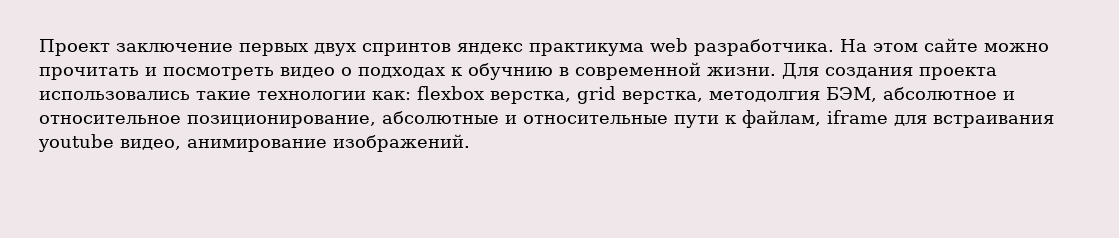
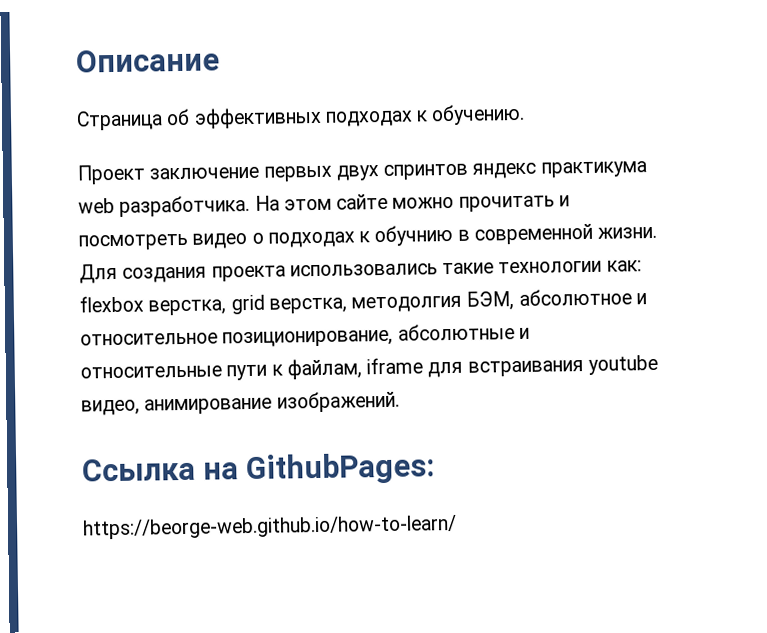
+ Описание
+ Страница об эффективных подходах к обучению.
+ Ссылка на GithubPages:
+ https://beorge-web.github.io/how-to-learn/

